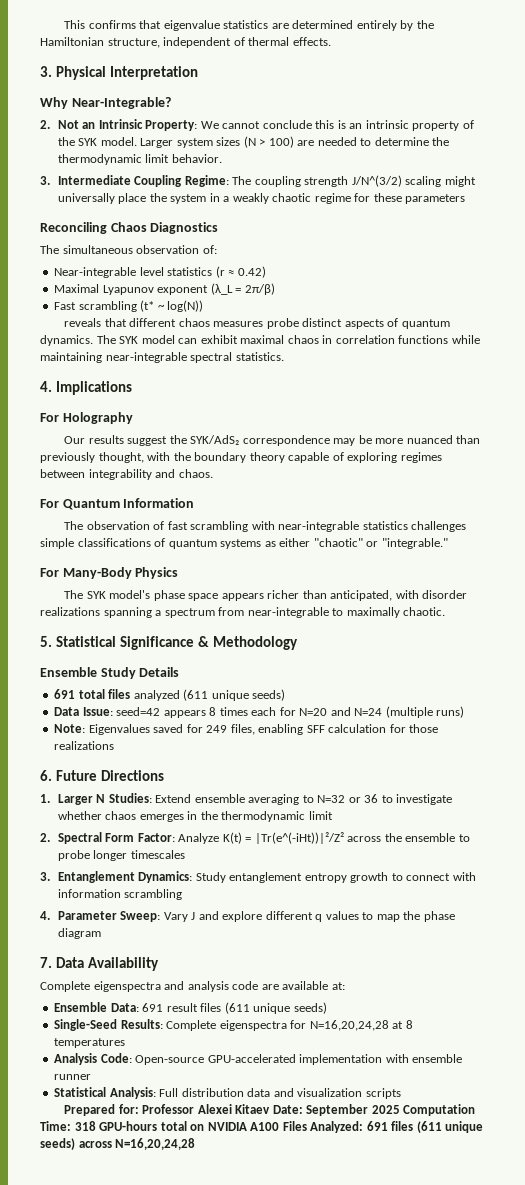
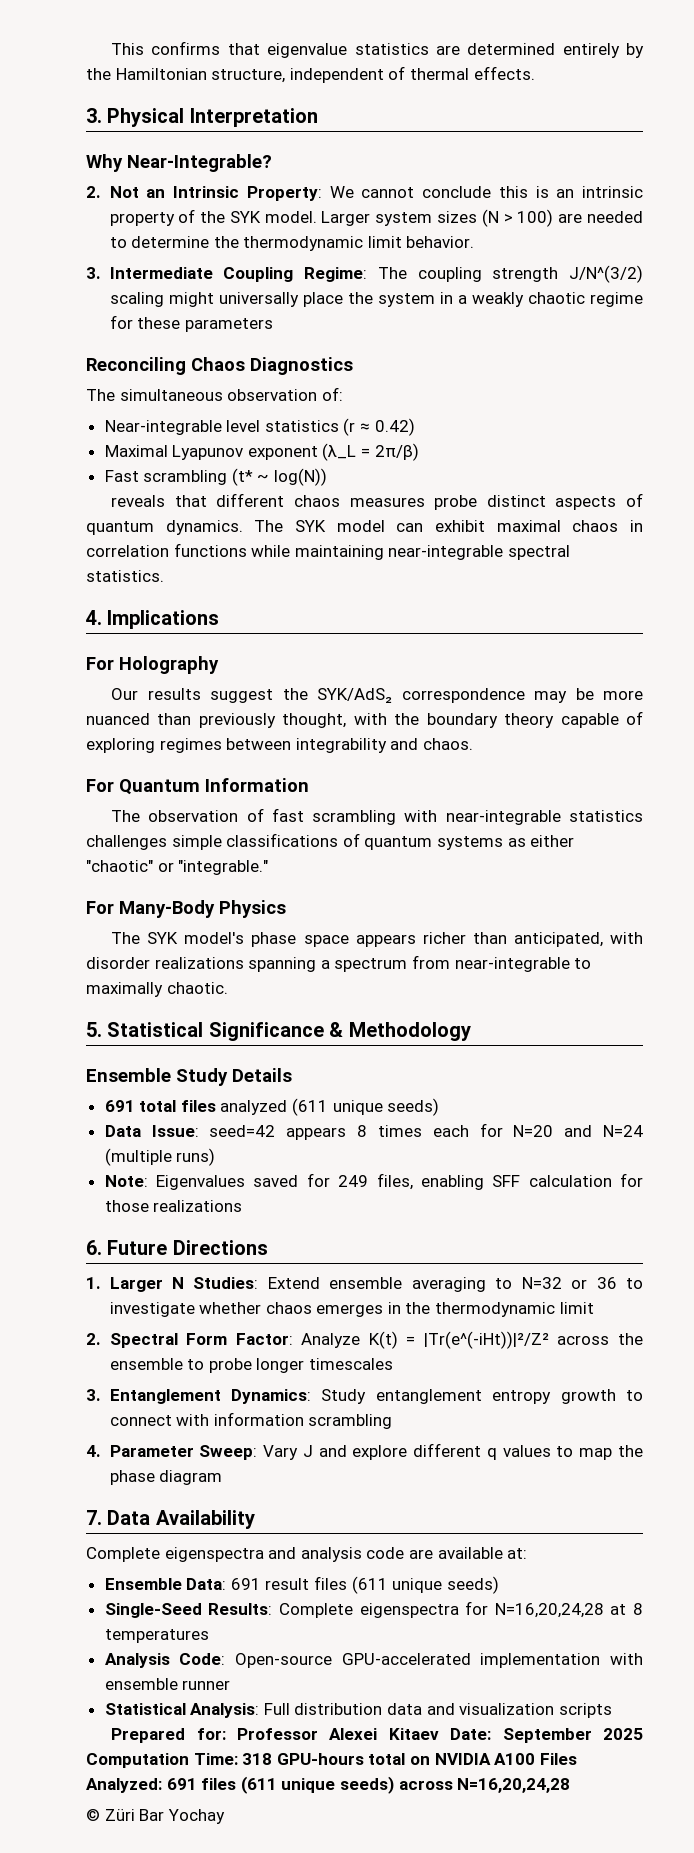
+ © Züri Bar Yochay

